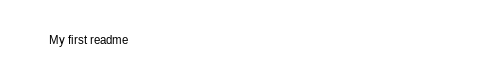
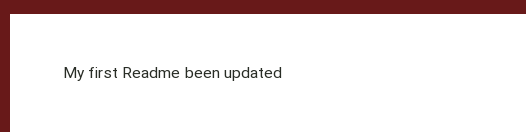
- My first readme
+ My first Readme been updated

